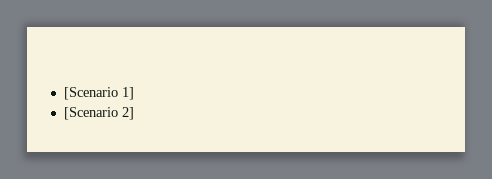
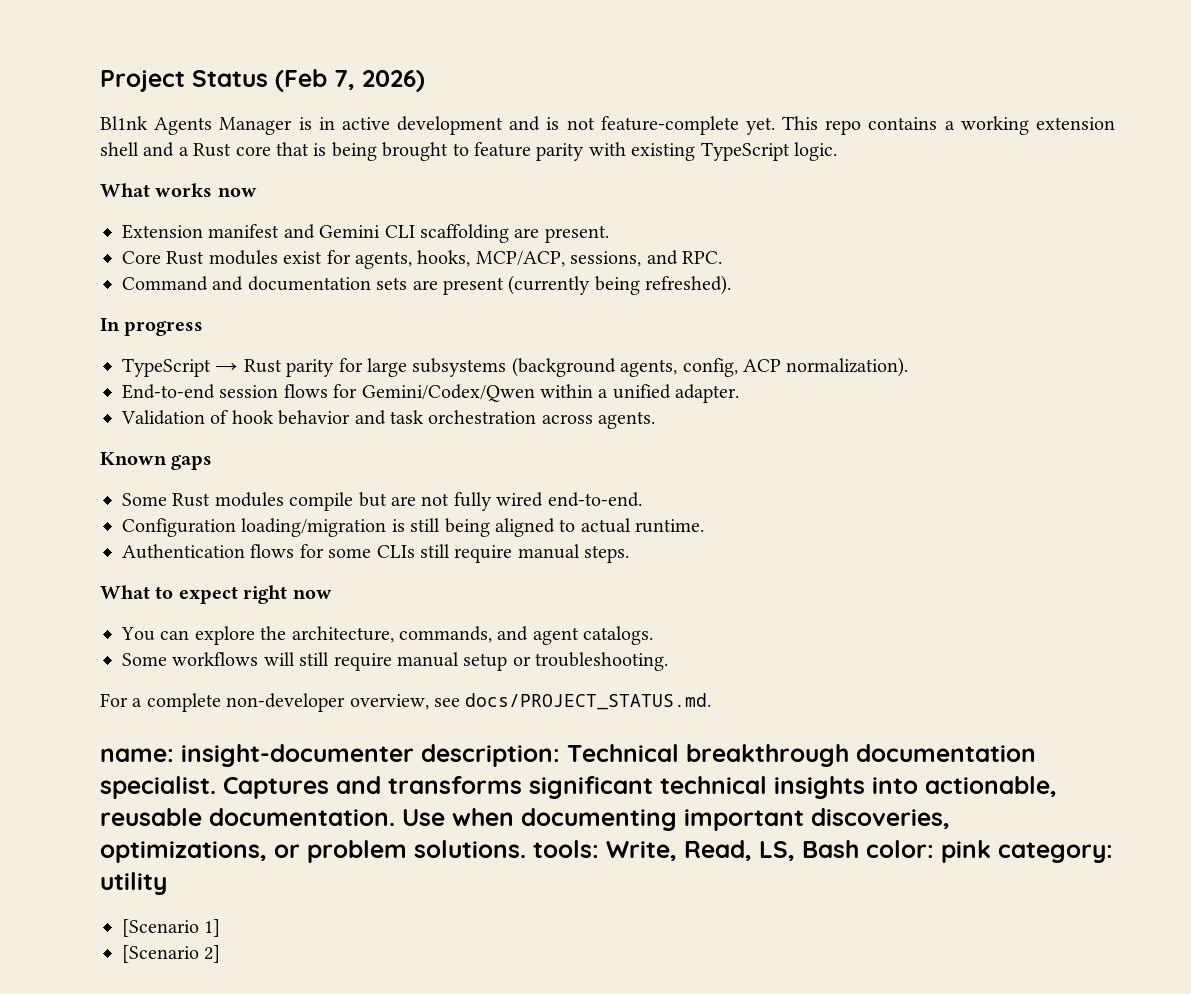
+ Project Status (Feb 7, 2026)
+ Bl1nk Agents Manager is in active development and is not feature‑complete yet. This repo contains a working extension shell and a Rust core that is being brought to feature parity with existing TypeScript logic.
+ What works now
+ Extension manifest and Gemini CLI scaffolding are present.
+ Core Rust modules exist for agents, hooks, MCP/ACP, sessions, and RPC.
+ Command and documentation sets are present (currently being refreshed).
+ In progress
+ TypeScript → Rust parity for large subsystems (background agents, config, ACP normalization).
+ End‑to‑end session flows for Gemini/Codex/Qwen within a unified adapter.
+ Validation of hook behavior and task orchestration across agents.
+ Known gaps
+ Some Rust modules compile but are not fully wired end‑to‑end.
+ Configuration loading/migration is still being aligned to actual runtime.
+ Authentication flows for some CLIs still require manual steps.
+ What to expect right now
+ You can explore the architecture, commands, and agent catalogs.
+ Some workflows will still require manual setup or troubleshooting.
+ For a complete non‑developer overview, see docs/PROJECT_STATUS.md.
+ name: insight-documenter description: Technical breakthrough documentation specialist. Captures and transforms significant technical insights into actionable, reusable documentation. Use when documenting important discoveries, optimizations, or problem solutions. tools: Write, Read, LS, Bash color: pink category: utility

